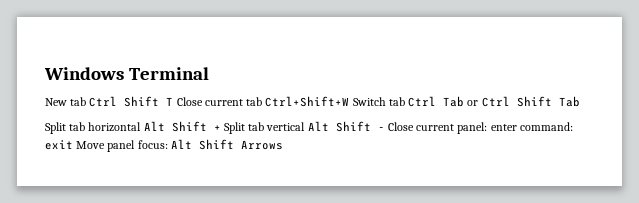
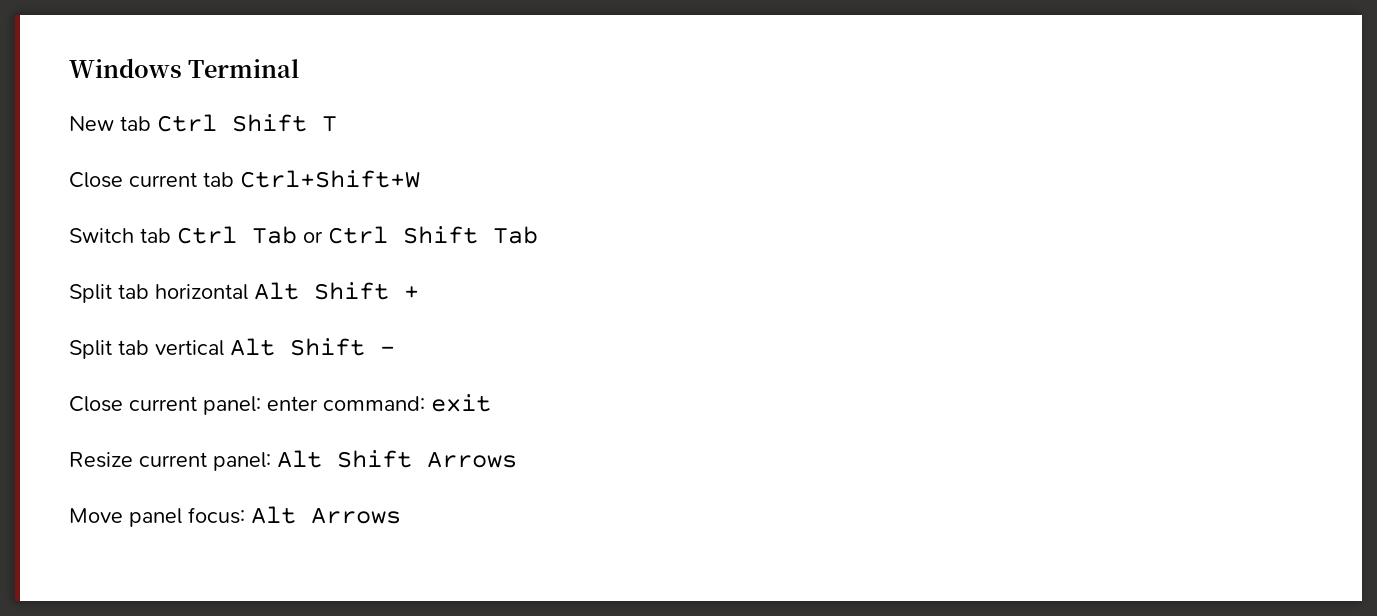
- New tab Ctrl Shift T Close current tab Ctrl+Shift+W Switch tab Ctrl Tab or Ctrl Shift Tab
+ New tab Ctrl Shift T
+ Close current tab Ctrl+Shift+W
+ Switch tab Ctrl Tab or Ctrl Shift Tab
- Split tab horizontal Alt Shift + Split tab vertical Alt Shift - Close current panel: enter command: exit Move panel focus: Alt Shift Arrows
+ Split tab horizontal Alt Shift +
+ Split tab vertical Alt Shift -
+ Close current panel: enter command: exit
+ Resize current panel: Alt Shift Arrows
+ Move panel focus: Alt Arrows

